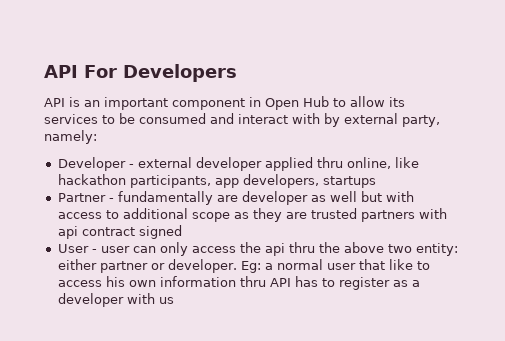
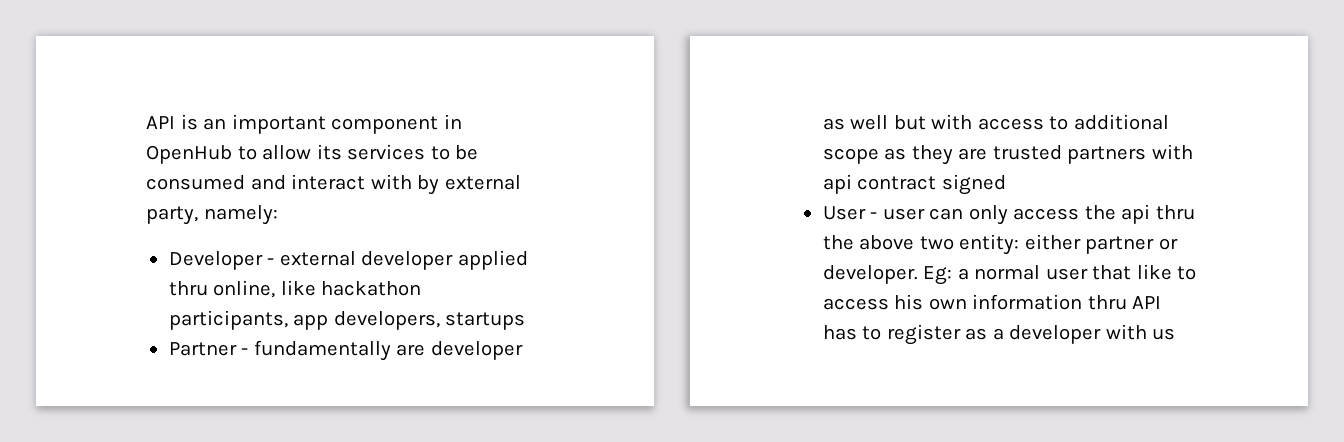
- API For Developers
- API is an important component in Open Hub to allow its services to be consumed and interact with by external party, namely:
+ API is an important component in OpenHub to allow its services to be consumed and interact with by external party, namely:

